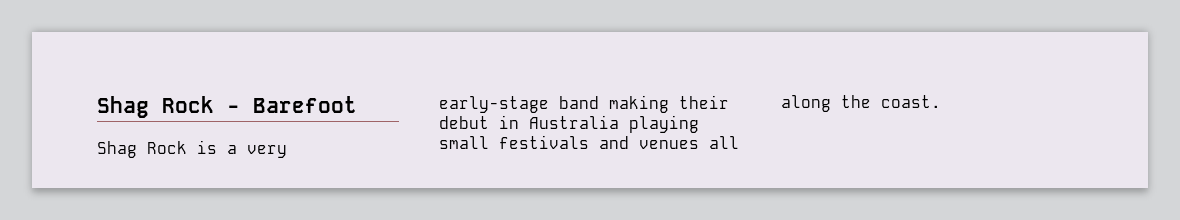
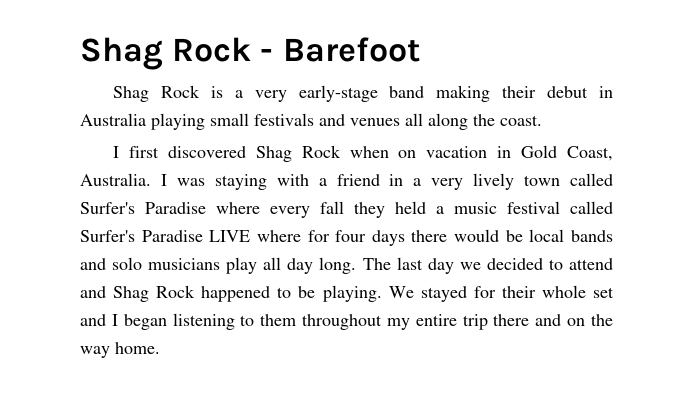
+ I first discovered Shag Rock when on vacation in Gold Coast, Australia. I was staying with a friend in a very lively town called Surfer's Paradise where every fall they held a music festival called Surfer's Paradise LIVE where for four days there would be local bands and solo musicians play all day long. The last day we decided to attend and Shag Rock happened to be playing. We stayed for their whole set and I began listening to them throughout my entire trip there and on the way home.

